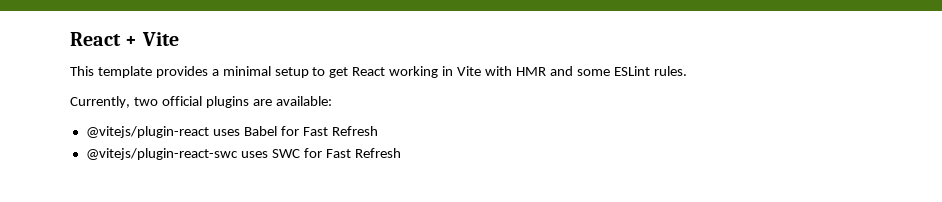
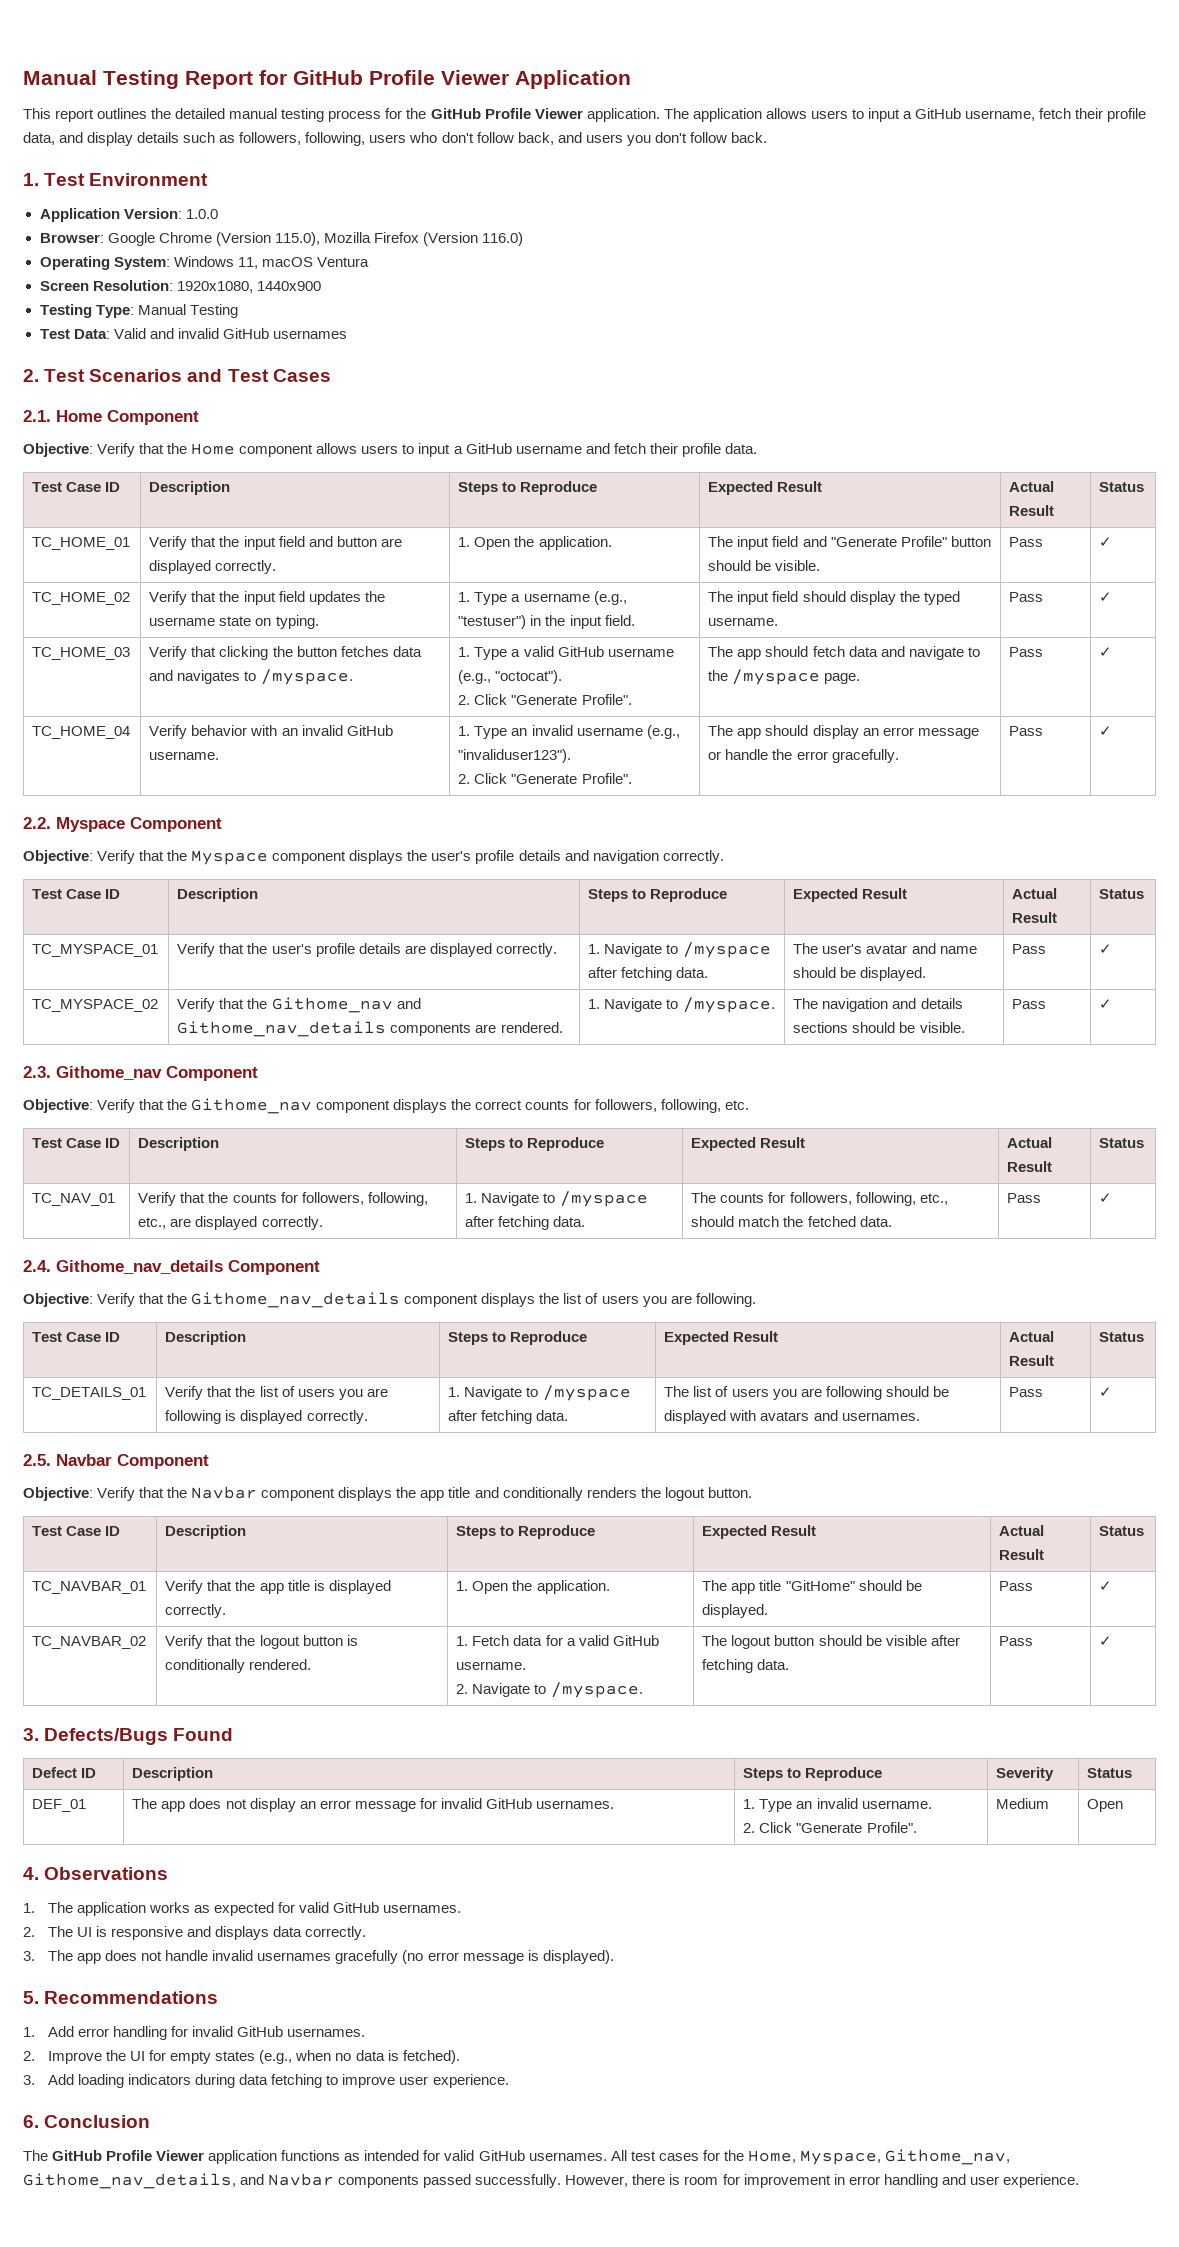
- React + Vite
- This template provides a minimal setup to get React working in Vite with HMR and some ESLint rules.
- Currently, two official plugins are available:
- @vitejs/plugin-react uses Babel for Fast Refresh
- @vitejs/plugin-react-swc uses SWC for Fast Refresh
+ Manual Testing Report for GitHub Profile Viewer Application
+ This report outlines the detailed manual testing process for the GitHub Profile Viewer application. The application allows users to input a GitHub username, fetch their profile data, and display details such as followers, following, users who don't follow back, and users you don't follow back.
+ 1. Test Environment
+ Application Version: 1.0.0
+ Browser: Google Chrome (Version 115.0), Mozilla Firefox (Version 116.0)
+ Operating System: Windows 11, macOS Ventura
+ Screen Resolution: 1920x1080, 1440x900
+ Testing Type: Manual Testing
+ Test Data: Valid and invalid GitHub usernames
+ 2. Test Scenarios and Test Cases
+ 2.1. Home Component
+ Objective: Verify that the Home component allows users to input a GitHub username and fetch their profile data.
+ Test Case ID | Description | Steps to Reproduce | Expected Result | Actual Result | Status
+ TC_HOME_01 | Verify that the input field and button are displayed correctly. | 1. Open the application. | The input field and "Generate Profile" button should be visible. | Pass | ✓
+ TC_HOME_02 | Verify that the input field updates the username state on typing. | 1. Type a username (e.g., "testuser") in the input field. | The input field should display the typed username. | Pass | ✓
+ TC_HOME_03 | Verify that clicking the button fetches data and navigates to /myspace. | 1. Type a valid GitHub username (e.g., "octocat").
+ 2. Click "Generate Profile". | The app should fetch data and navigate to the /myspace page. | Pass | ✓
+ TC_HOME_04 | Verify behavior with an invalid GitHub username. | 1. Type an invalid username (e.g., "invaliduser123").
+ 2. Click "Generate Profile". | The app should display an error message or handle the error gracefully. | Pass | ✓
+ 2.2. Myspace Component
+ Objective: Verify that the Myspace component displays the user's profile details and navigation correctly.
+ Test Case ID | Description | Steps to Reproduce | Expected Result | Actual Result | Status
+ TC_MYSPACE_01 | Verify that the user's profile details are displayed correctly. | 1. Navigate to /myspace after fetching data. | The user's avatar and name should be displayed. | Pass | ✓
+ TC_MYSPACE_02 | Verify that the Githome_nav and Githome_nav_details components are rendered. | 1. Navigate to /myspace. | The navigation and details sections should be visible. | Pass | ✓
+ 2.3. Githome_nav Component
+ Objective: Verify that the Githome_nav component displays the correct counts for followers, following, etc.
+ Test Case ID | Description | Steps to Reproduce | Expected Result | Actual Result | Status
+ TC_NAV_01 | Verify that the counts for followers, following, etc., are displayed correctly. | 1. Navigate to /myspace after fetching data. | The counts for followers, following, etc., should match the fetched data. | Pass | ✓
+ 2.4. Githome_nav_details Component
+ Objective: Verify that the Githome_nav_details component displays the list of users you are following.
+ Test Case ID | Description | Steps to Reproduce | Expected Result | Actual Result | Status
+ TC_DETAILS_01 | Verify that the list of users you are following is displayed correctly. | 1. Navigate to /myspace after fetching data. | The list of users you are following should be displayed with avatars and usernames. | Pass | ✓
+ 2.5. Navbar Component
+ Objective: Verify that the Navbar component displays the app title and conditionally renders the logout button.
+ Test Case ID | Description | Steps to Reproduce | Expected Result | Actual Result | Status
+ TC_NAVBAR_01 | Verify that the app title is displayed correctly. | 1. Open the application. | The app title "GitHome" should be displayed. | Pass | ✓
+ TC_NAVBAR_02 | Verify that the logout button is conditionally rendered. | 1. Fetch data for a valid GitHub username.
+ 2. Navigate to /myspace. | The logout button should be visible after fetching data. | Pass | ✓
+ 3. Defects/Bugs Found
+ Defect ID | Description | Steps to Reproduce | Severity | Status
+ DEF_01 | The app does not display an error message for invalid GitHub usernames. | 1. Type an invalid username.
+ 2. Click "Generate Profile". | Medium | Open
+ 4. Observations
+ 1. The application works as expected for valid GitHub usernames.
+ 2. The UI is responsive and displays data correctly.
+ 3. The app does not handle invalid usernames gracefully (no error message is displayed).
+ 5. Recommendations
+ 1. Add error handling for invalid GitHub usernames.
+ 2. Improve the UI for empty states (e.g., when no data is fetched).
+ 3. Add loading indicators during data fetching to improve user experience.
+ 6. Conclusion
+ The GitHub Profile Viewer application functions as intended for valid GitHub usernames. All test cases for the Home, Myspace, Githome_nav, Githome_nav_details, and Navbar components passed successfully. However, there is room for improvement in error handling and user experience.

